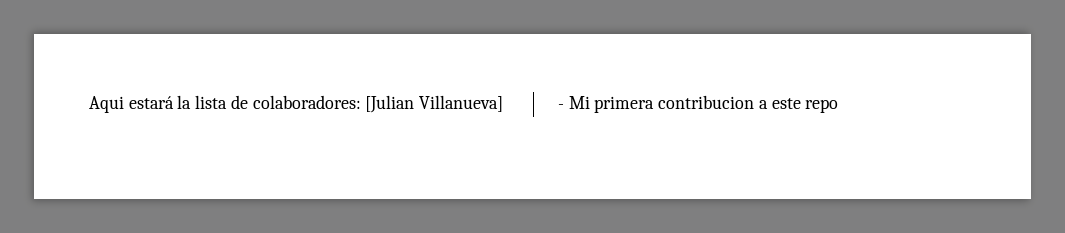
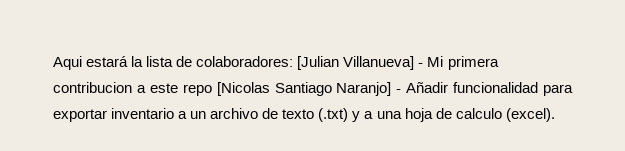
- Aqui estará la lista de colaboradores: [Julian Villanueva] - Mi primera contribucion a este repo
+ Aqui estará la lista de colaboradores: [Julian Villanueva] - Mi primera contribucion a este repo [Nicolas Santiago Naranjo] - Añadir funcionalidad para exportar inventario a un archivo de texto (.txt) y a una hoja de calculo (excel).

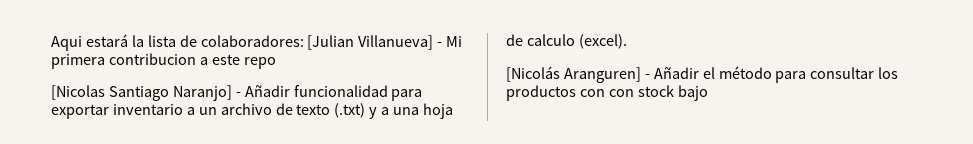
- Aqui estará la lista de colaboradores: [Julian Villanueva] - Mi primera contribucion a este repo [Nicolas Santiago Naranjo] - Añadir funcionalidad para exportar inventario a un archivo de texto (.txt) y a una hoja de calculo (excel).
+ Aqui estará la lista de colaboradores: [Julian Villanueva] - Mi primera contribucion a este repo
+ [Nicolas Santiago Naranjo] - Añadir funcionalidad para exportar inventario a un archivo de texto (.txt) y a una hoja de calculo (excel).
+ [Nicolás Aranguren] - Añadir el método para consultar los productos con con stock bajo

